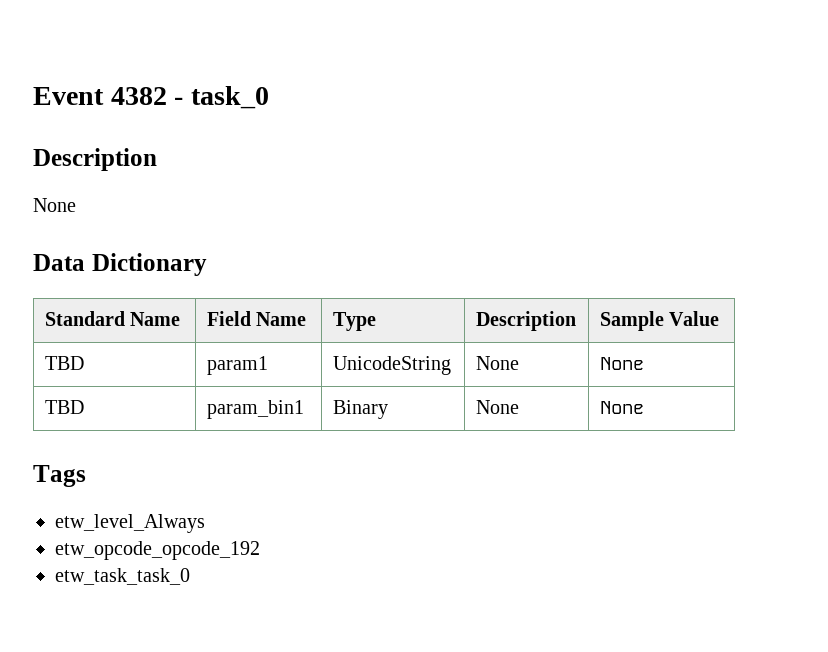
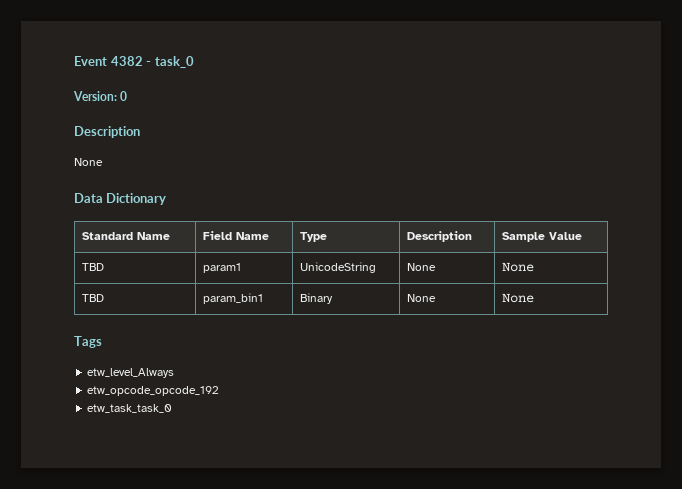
+ Version: 0

